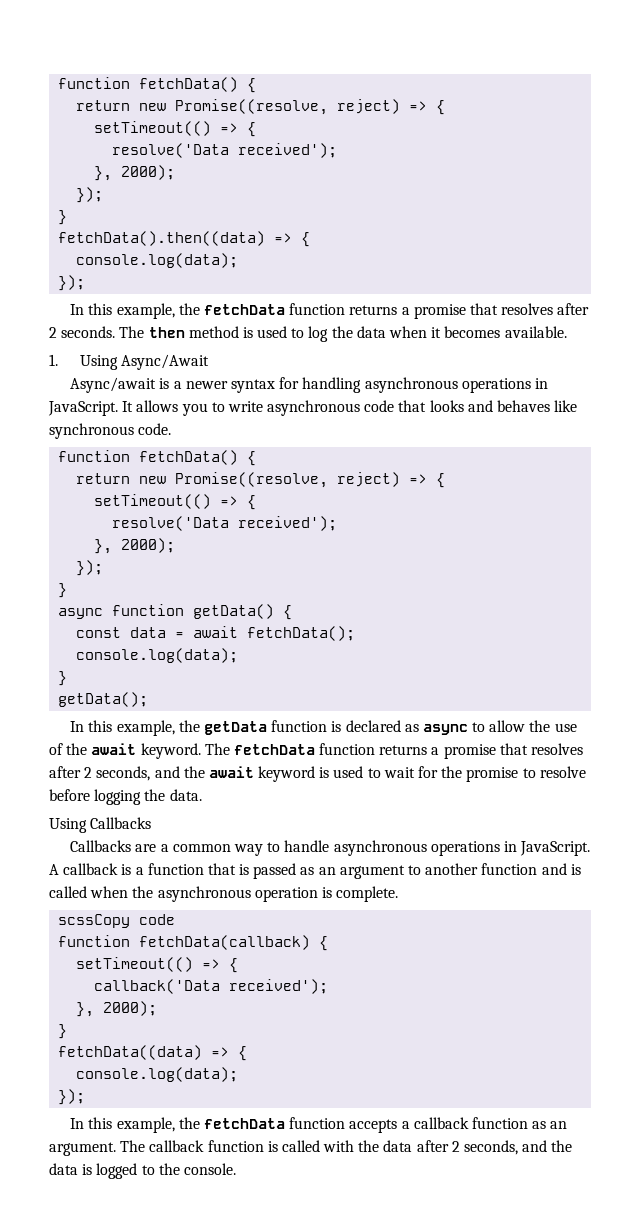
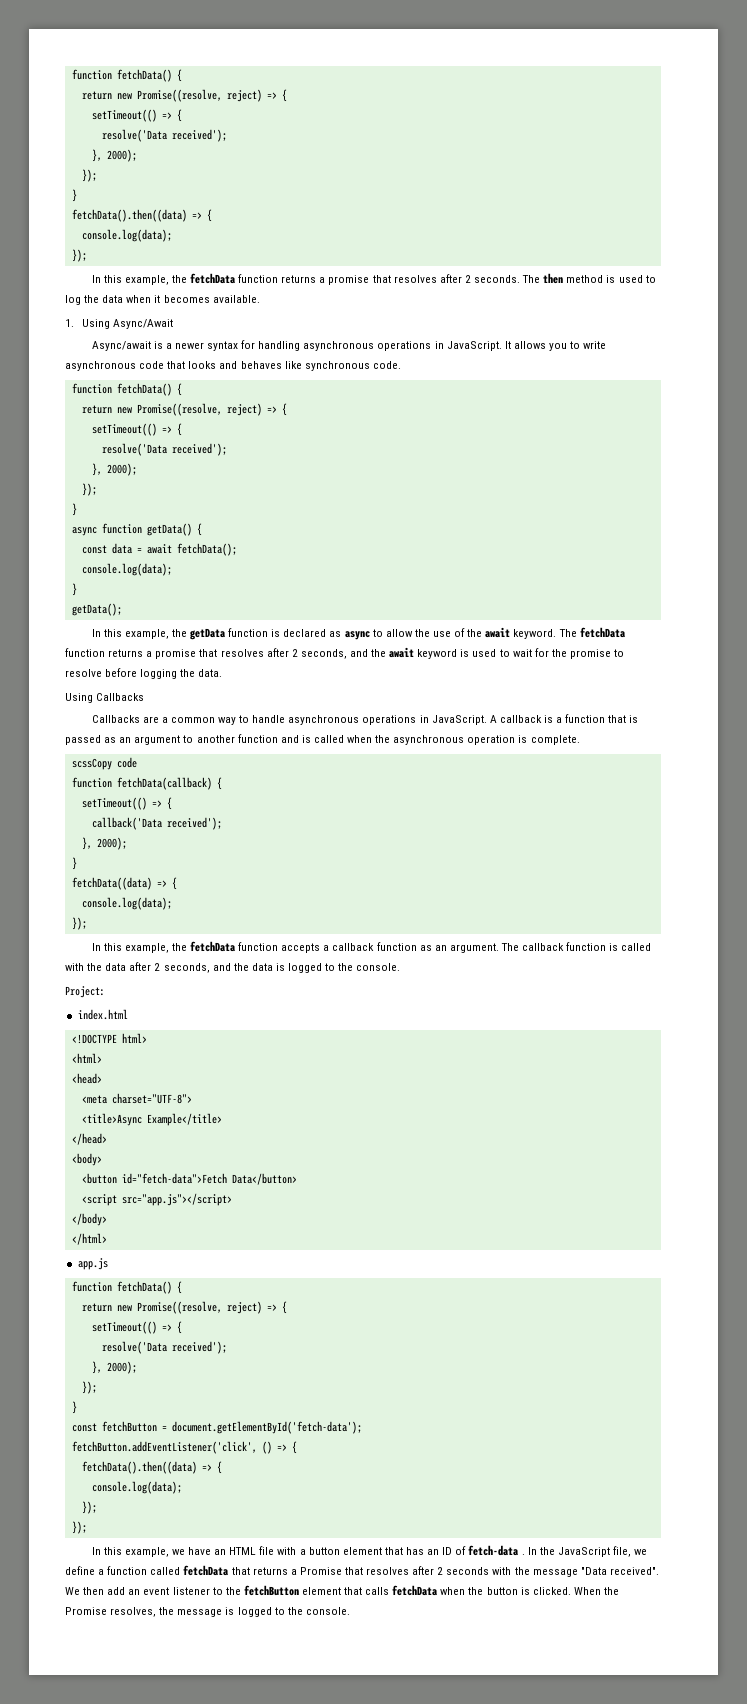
+ Project:
+ index.html
+ <!DOCTYPE html>
+ <html>
+ <head>
+ <meta charset="UTF-8">
+ <title>Async Example</title>
+ </head>
+ <body>
+ <button id="fetch-data">Fetch Data</button>
+ <script src="app.js"></script>
+ </body>
+ </html>
+ app.js
+ function fetchData() {
+ return new Promise((resolve, reject) => {
+ setTimeout(() => {
+ resolve('Data received');
+ }, 2000);
+ });
+ }
+ const fetchButton = document.getElementById('fetch-data');
+ fetchButton.addEventListener('click', () => {
+ fetchData().then((data) => {
+ console.log(data);
+ });
+ });
+ In this example, we have an HTML file with a button element that has an ID of fetch-data . In the JavaScript file, we define a function called fetchData that returns a Promise that resolves after 2 seconds with the message "Data received". We then add an event listener to the fetchButton element that calls fetchData when the button is clicked. When the Promise resolves, the message is logged to the console.

